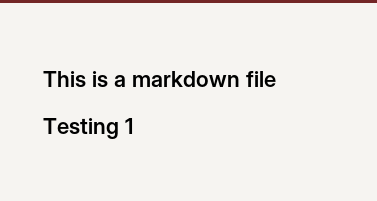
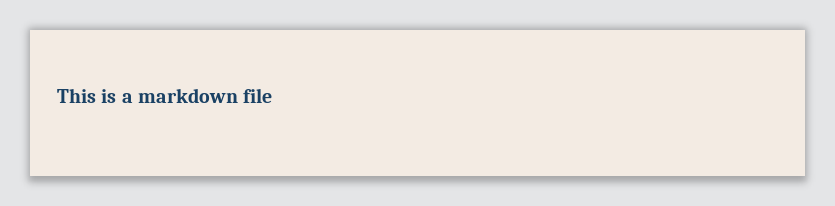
- Testing 1

